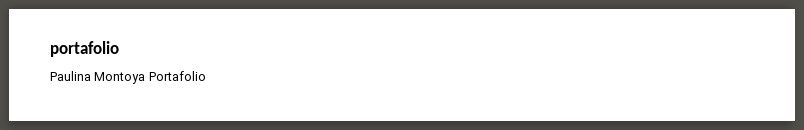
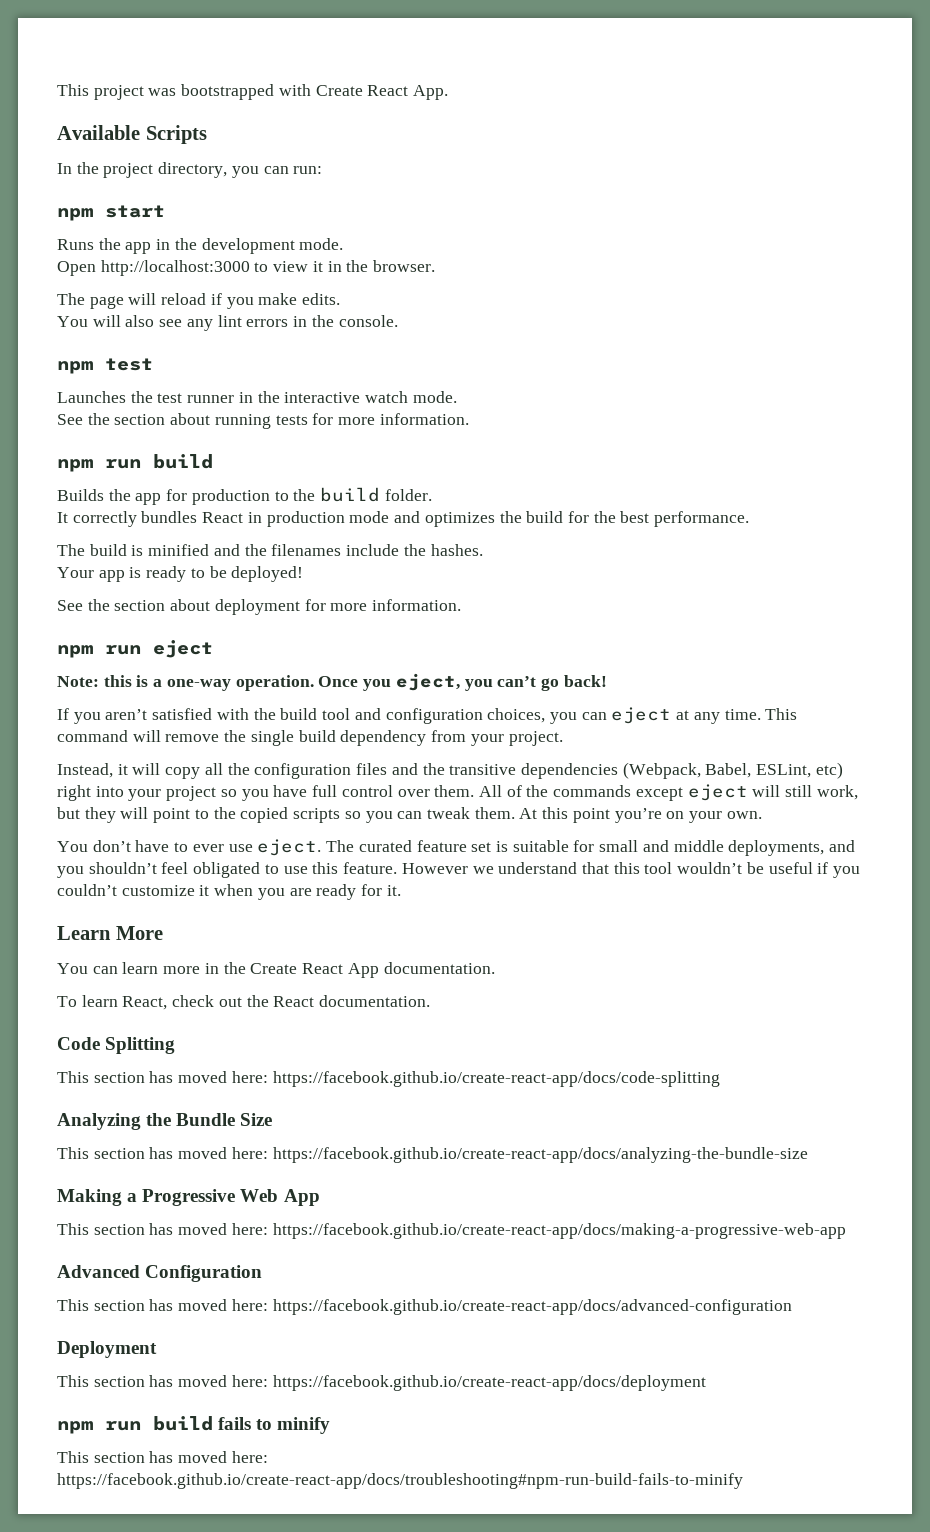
- portafolio
- Paulina Montoya Portafolio
+ This project was bootstrapped with Create React App.
+ Available Scripts
+ In the project directory, you can run:
+ npm start
+ Runs the app in the development mode.
+ Open http://localhost:3000 to view it in the browser.
+ The page will reload if you make edits.
+ You will also see any lint errors in the console.
+ npm test
+ Launches the test runner in the interactive watch mode.
+ See the section about running tests for more information.
+ npm run build
+ Builds the app for production to the build folder.
+ It correctly bundles React in production mode and optimizes the build for the best performance.
+ The build is minified and the filenames include the hashes.
+ Your app is ready to be deployed!
+ See the section about deployment for more information.
+ npm run eject
+ Note: this is a one-way operation. Once you eject, you can’t go back!
+ If you aren’t satisfied with the build tool and configuration choices, you can eject at any time. This command will remove the single build dependency from your project.
+ Instead, it will copy all the configuration files and the transitive dependencies (Webpack, Babel, ESLint, etc) right into your project so you have full control over them. All of the commands except eject will still work, but they will point to the copied scripts so you can tweak them. At this point you’re on your own.
+ You don’t have to ever use eject. The curated feature set is suitable for small and middle deployments, and you shouldn’t feel obligated to use this feature. However we understand that this tool wouldn’t be useful if you couldn’t customize it when you are ready for it.
+ Learn More
+ You can learn more in the Create React App documentation.
+ To learn React, check out the React documentation.
+ Code Splitting
+ This section has moved here: https://facebook.github.io/create-react-app/docs/code-splitting
+ Analyzing the Bundle Size
+ This section has moved here: https://facebook.github.io/create-react-app/docs/analyzing-the-bundle-size
+ Making a Progressive Web App
+ This section has moved here: https://facebook.github.io/create-react-app/docs/making-a-progressive-web-app
+ Advanced Configuration
+ This section has moved here: https://facebook.github.io/create-react-app/docs/advanced-configuration
+ Deployment
+ This section has moved here: https://facebook.github.io/create-react-app/docs/deployment
+ npm run build fails to minify
+ This section has moved here: https://facebook.github.io/create-react-app/docs/troubleshooting#npm-run-build-fails-to-minify

